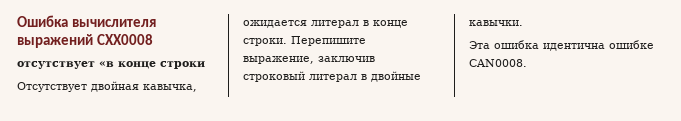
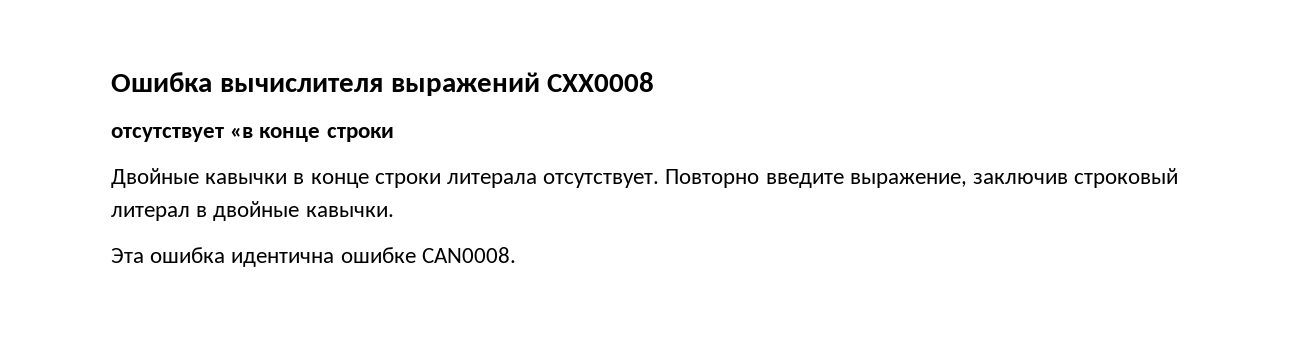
- Отсутствует двойная кавычка, ожидается литерал в конце строки. Перепишите выражение, заключив строковый литерал в двойные кавычки.
+ Двойные кавычки в конце строки литерала отсутствует. Повторно введите выражение, заключив строковый литерал в двойные кавычки.

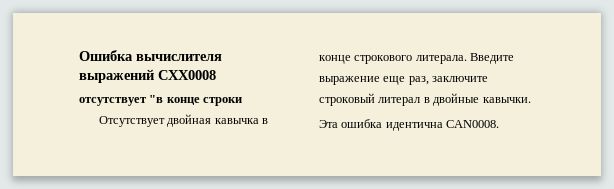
- отсутствует «в конце строки
+ отсутствует "в конце строки
- Двойные кавычки в конце строки литерала отсутствует. Повторно введите выражение, заключив строковый литерал в двойные кавычки.
+ Отсутствует двойная кавычка в конце строкового литерала. Введите выражение еще раз, заключите строковый литерал в двойные кавычки.
- Эта ошибка идентична ошибке CAN0008.
+ Эта ошибка идентична CAN0008.

